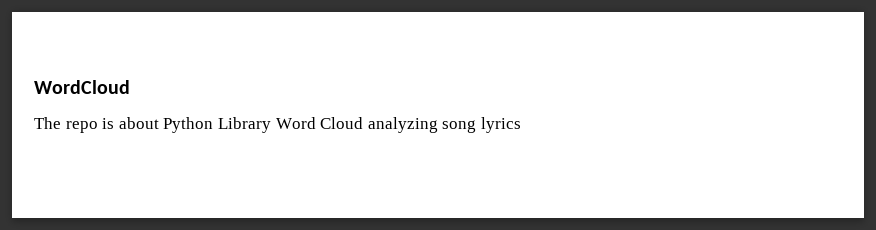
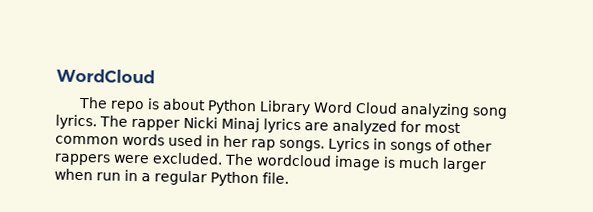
- The repo is about Python Library Word Cloud analyzing song lyrics
+ The repo is about Python Library Word Cloud analyzing song lyrics. The rapper Nicki Minaj lyrics are analyzed for most common words used in her rap songs. Lyrics in songs of other rappers were excluded. The wordcloud image is much larger when run in a regular Python file.

